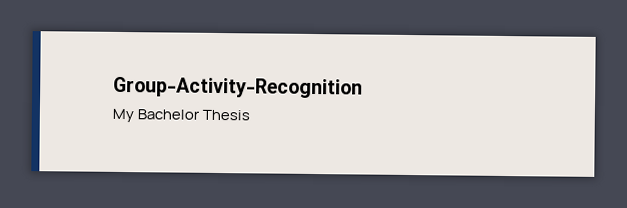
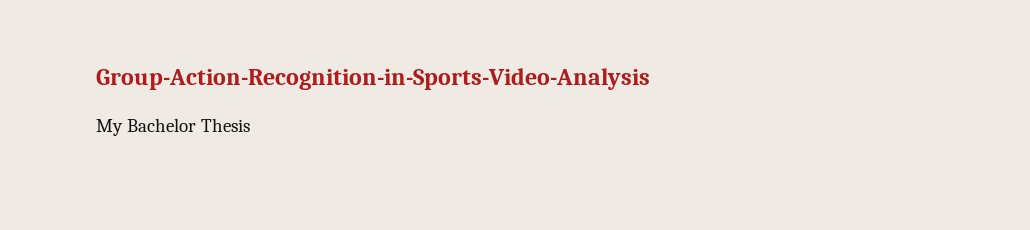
- Group-Activity-Recognition
+ Group-Action-Recognition-in-Sports-Video-Analysis

